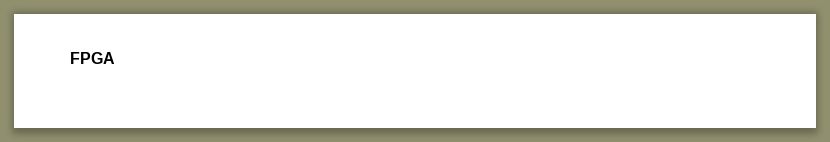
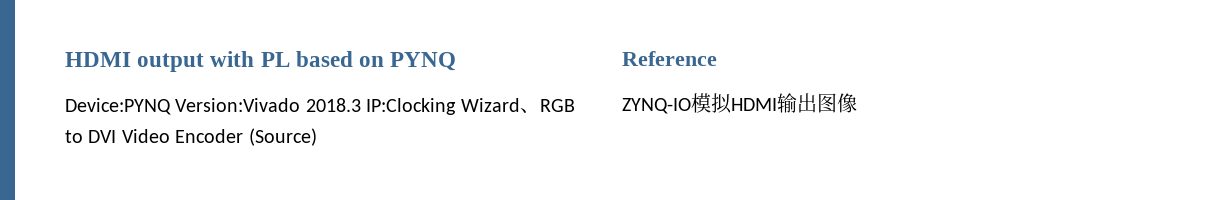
- FPGA
+ HDMI output with PL based on PYNQ
+ Device:PYNQ Version:Vivado 2018.3 IP:Clocking Wizard、RGB to DVI Video Encoder (Source)
+ Reference
+ ZYNQ-IO模拟HDMI输出图像

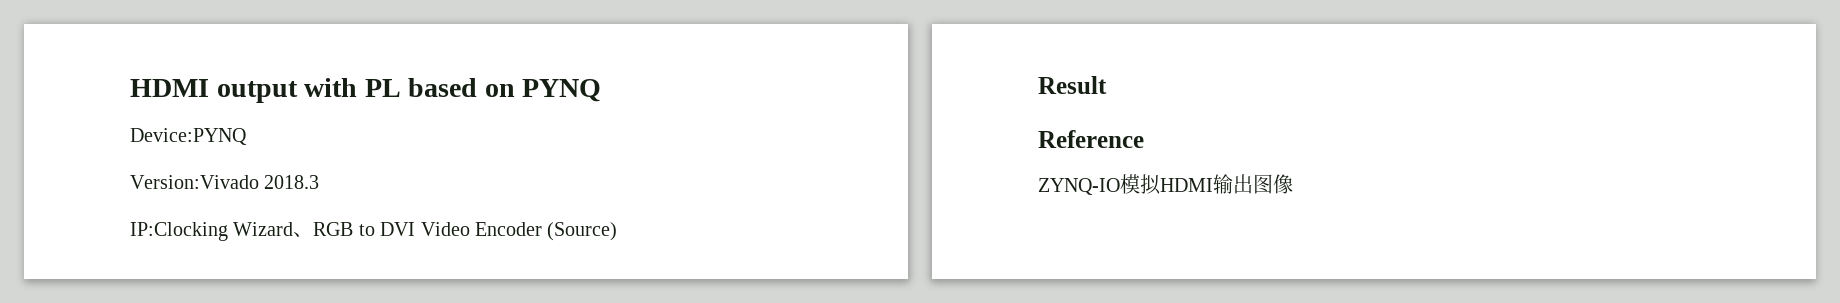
- Device:PYNQ Version:Vivado 2018.3 IP:Clocking Wizard、RGB to DVI Video Encoder (Source)
+ Device:PYNQ
+ Version:Vivado 2018.3
+ IP:Clocking Wizard、RGB to DVI Video Encoder (Source)
+ Result

